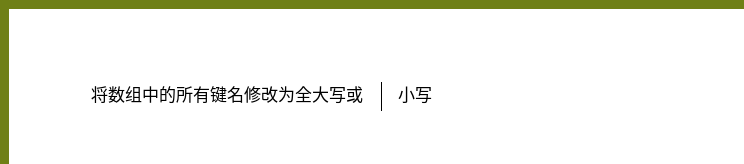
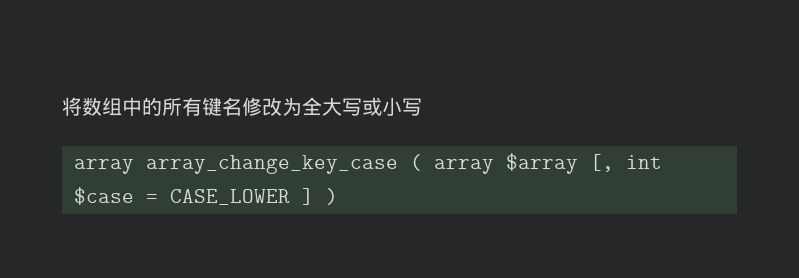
+ array array_change_key_case ( array $array [, int $case = CASE_LOWER ] )

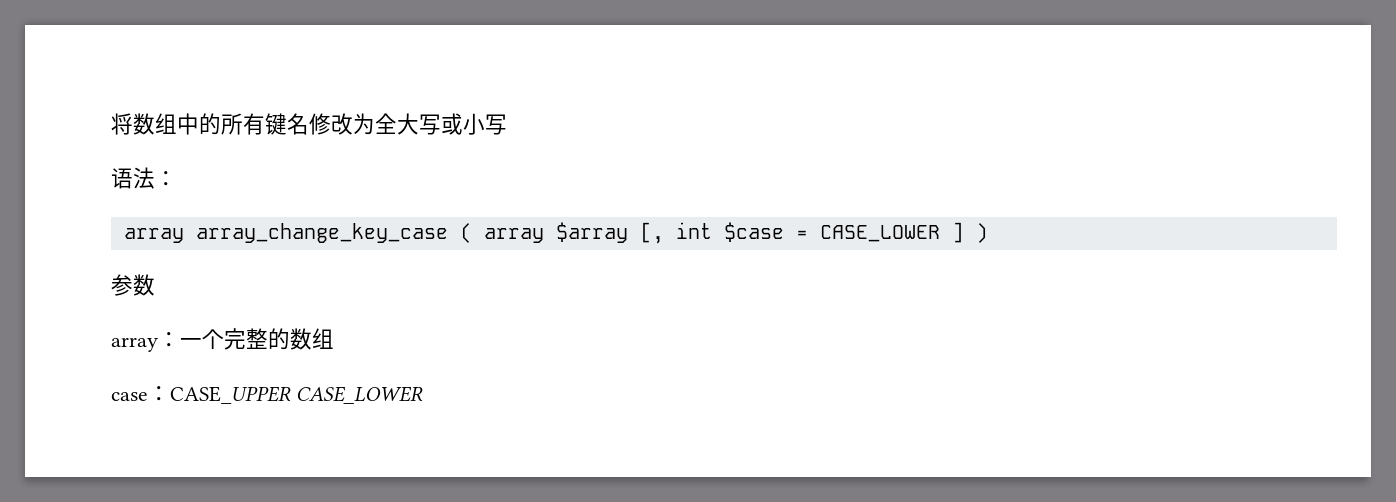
+ 语法：
+ 参数
+ array：一个完整的数组
+ case：CASE_UPPER CASE_LOWER

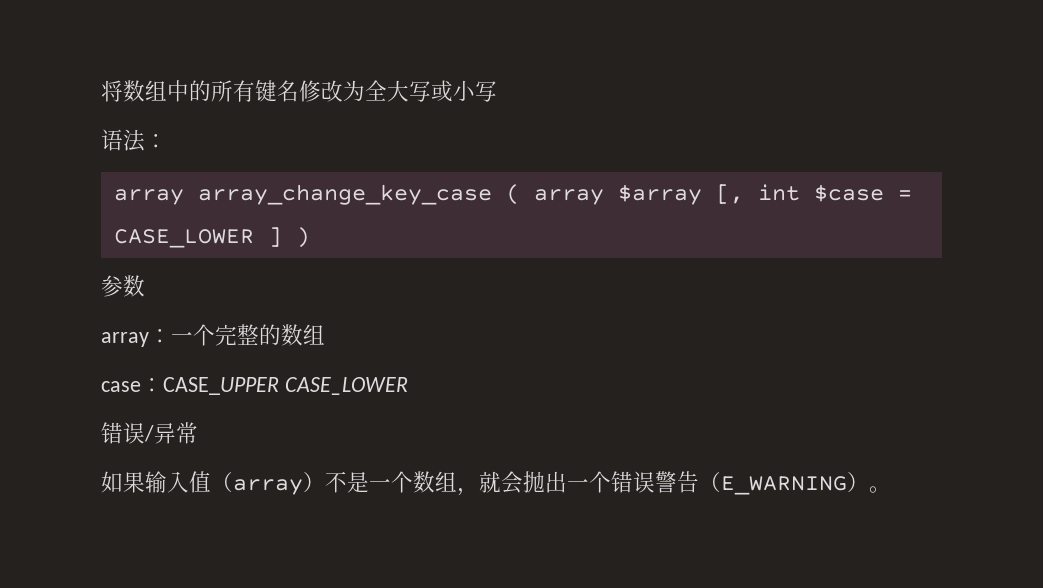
+ 错误/异常
+ 如果输入值（array）不是一个数组，就会抛出一个错误警告（E_WARNING）。

